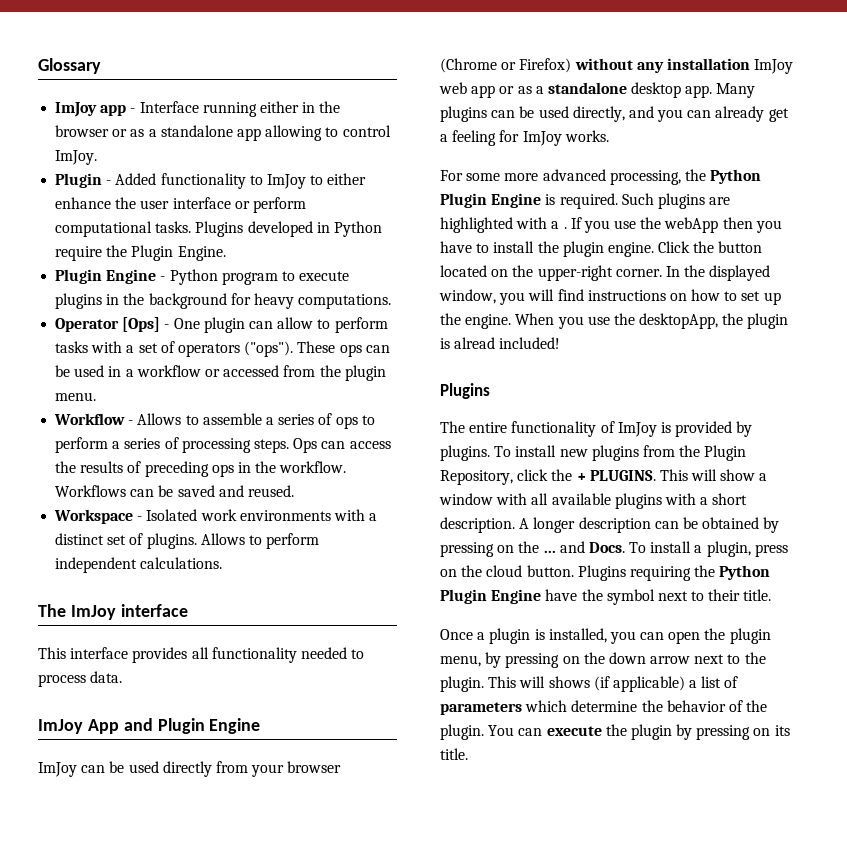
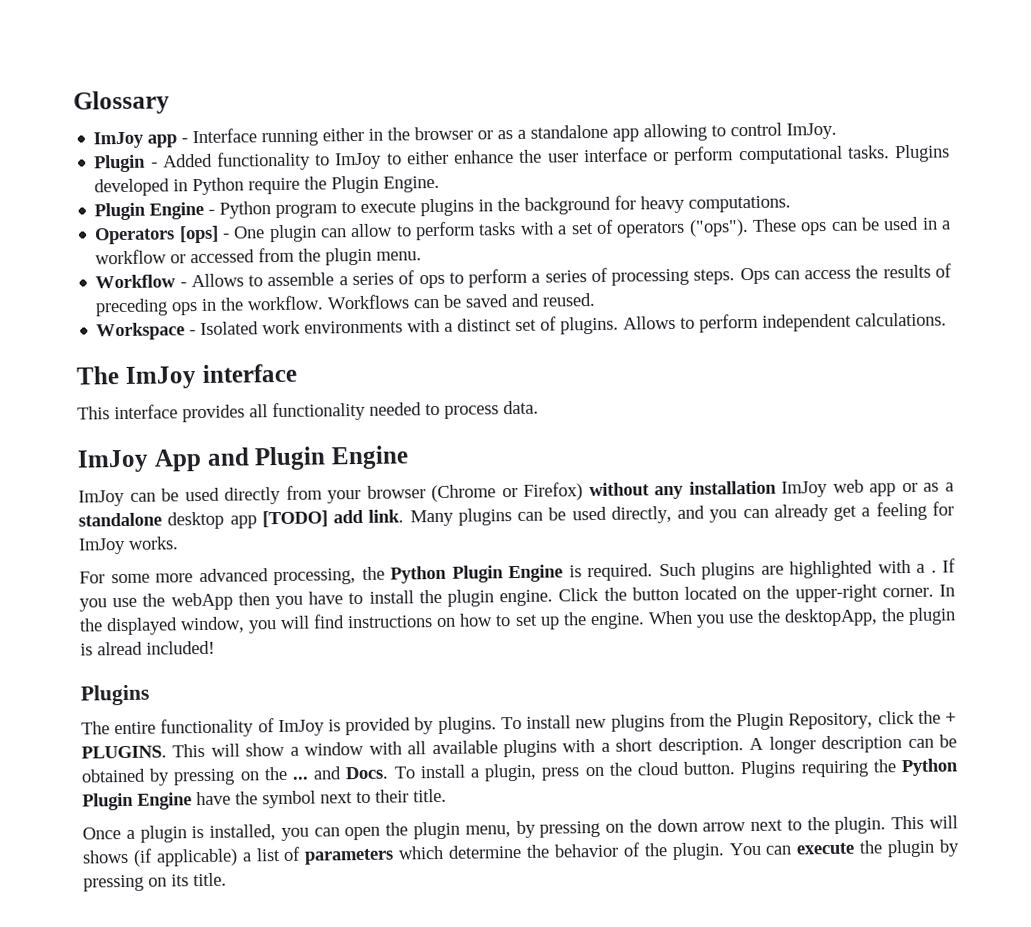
- Operator [Ops] - One plugin can allow to perform tasks with a set of operators ("ops").
+ Operators [ops] - One plugin can allow to perform tasks with a set of operators ("ops").
- ImJoy can be used directly from your browser (Chrome or Firefox) without any installation ImJoy web app or as a standalone desktop app.
+ ImJoy can be used directly from your browser (Chrome or Firefox) without any installation ImJoy web app or as a standalone desktop app [TODO] add link.

